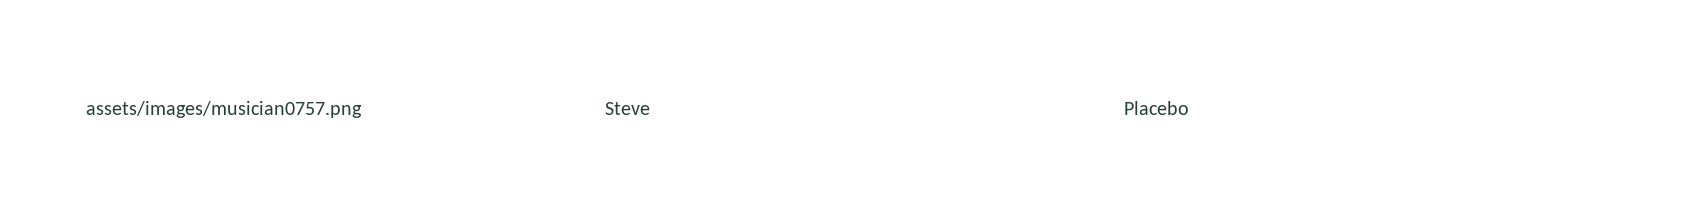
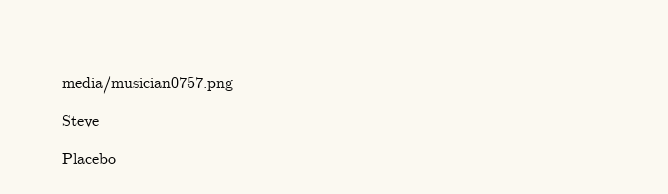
- assets/images/musician0757.png
+ media/musician0757.png

